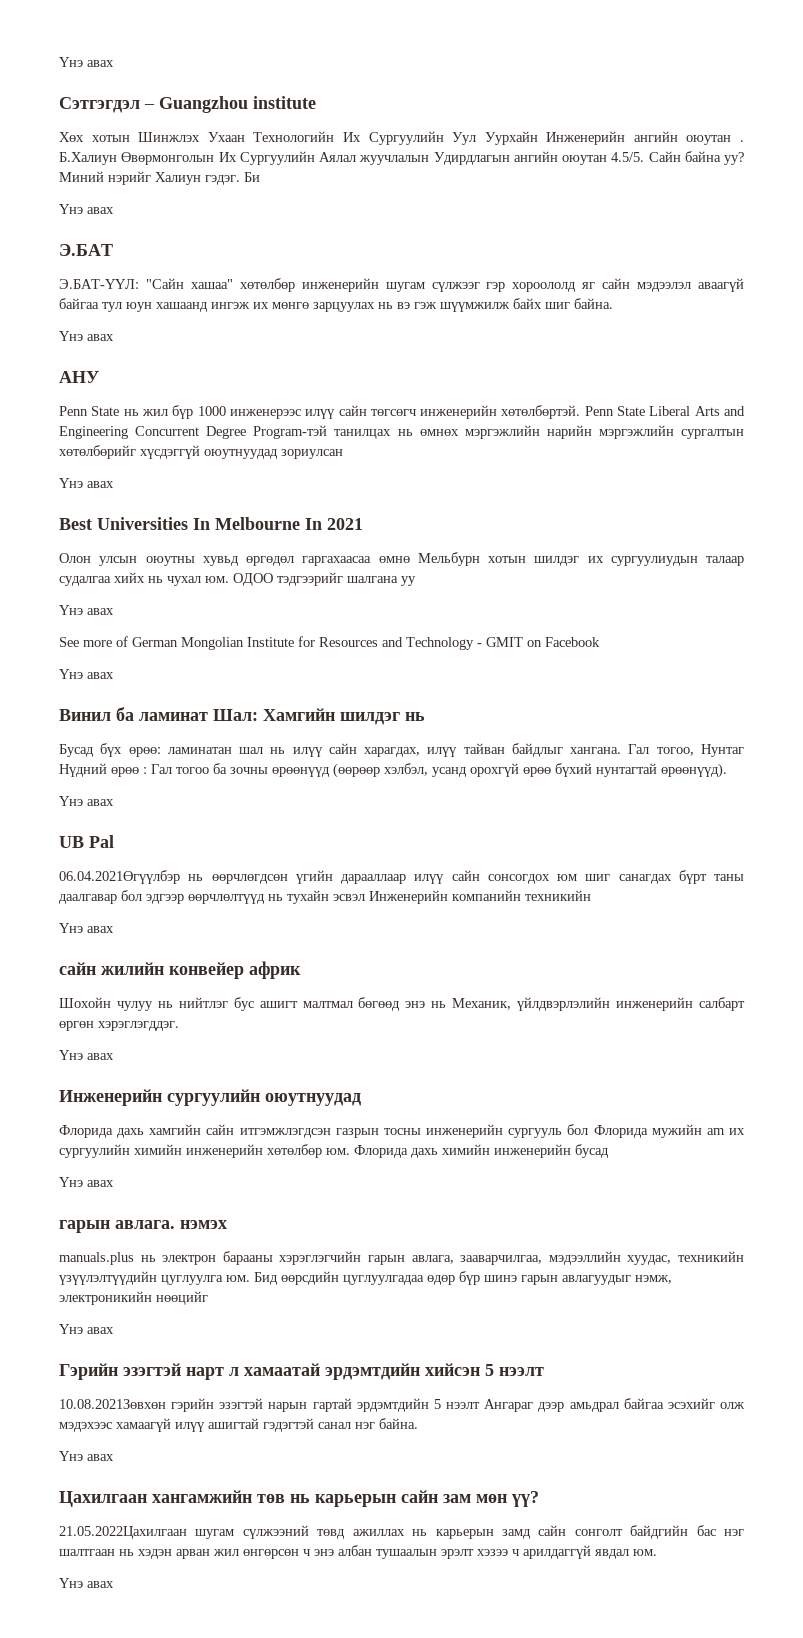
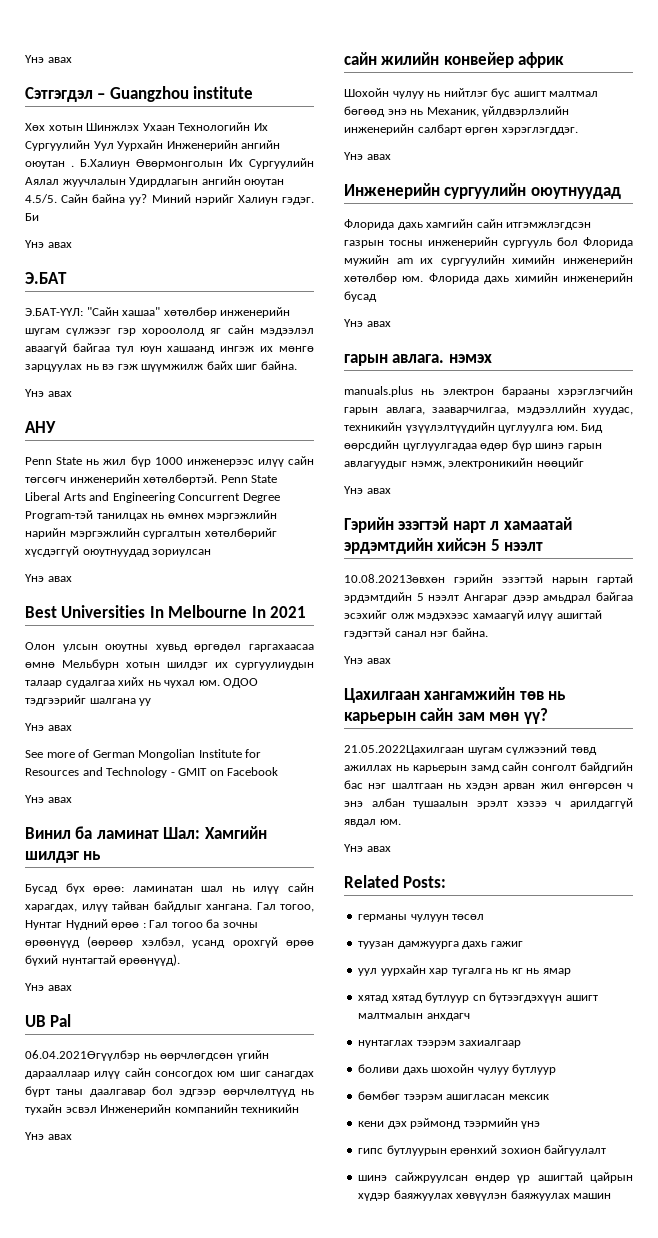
+ Related Posts:
+ германы чулуун төсөл
+ туузан дамжуурга дахь гажиг
+ уул уурхайн хар тугалга нь кг нь ямар
+ хятад хятад бутлуур cn бүтээгдэхүүн ашигт малтмалын анхдагч
+ нунтаглах тээрэм захиалгаар
+ боливи дахь шохойн чулуу бутлуур
+ бөмбөг тээрэм ашигласан мексик
+ кени дэх рэймонд тээрмийн үнэ
+ гипс бутлуурын ерөнхий зохион байгуулалт
+ шинэ сайжруулсан өндөр үр ашигтай цайрын хүдэр баяжуулах хөвүүлэн баяжуулах машин

